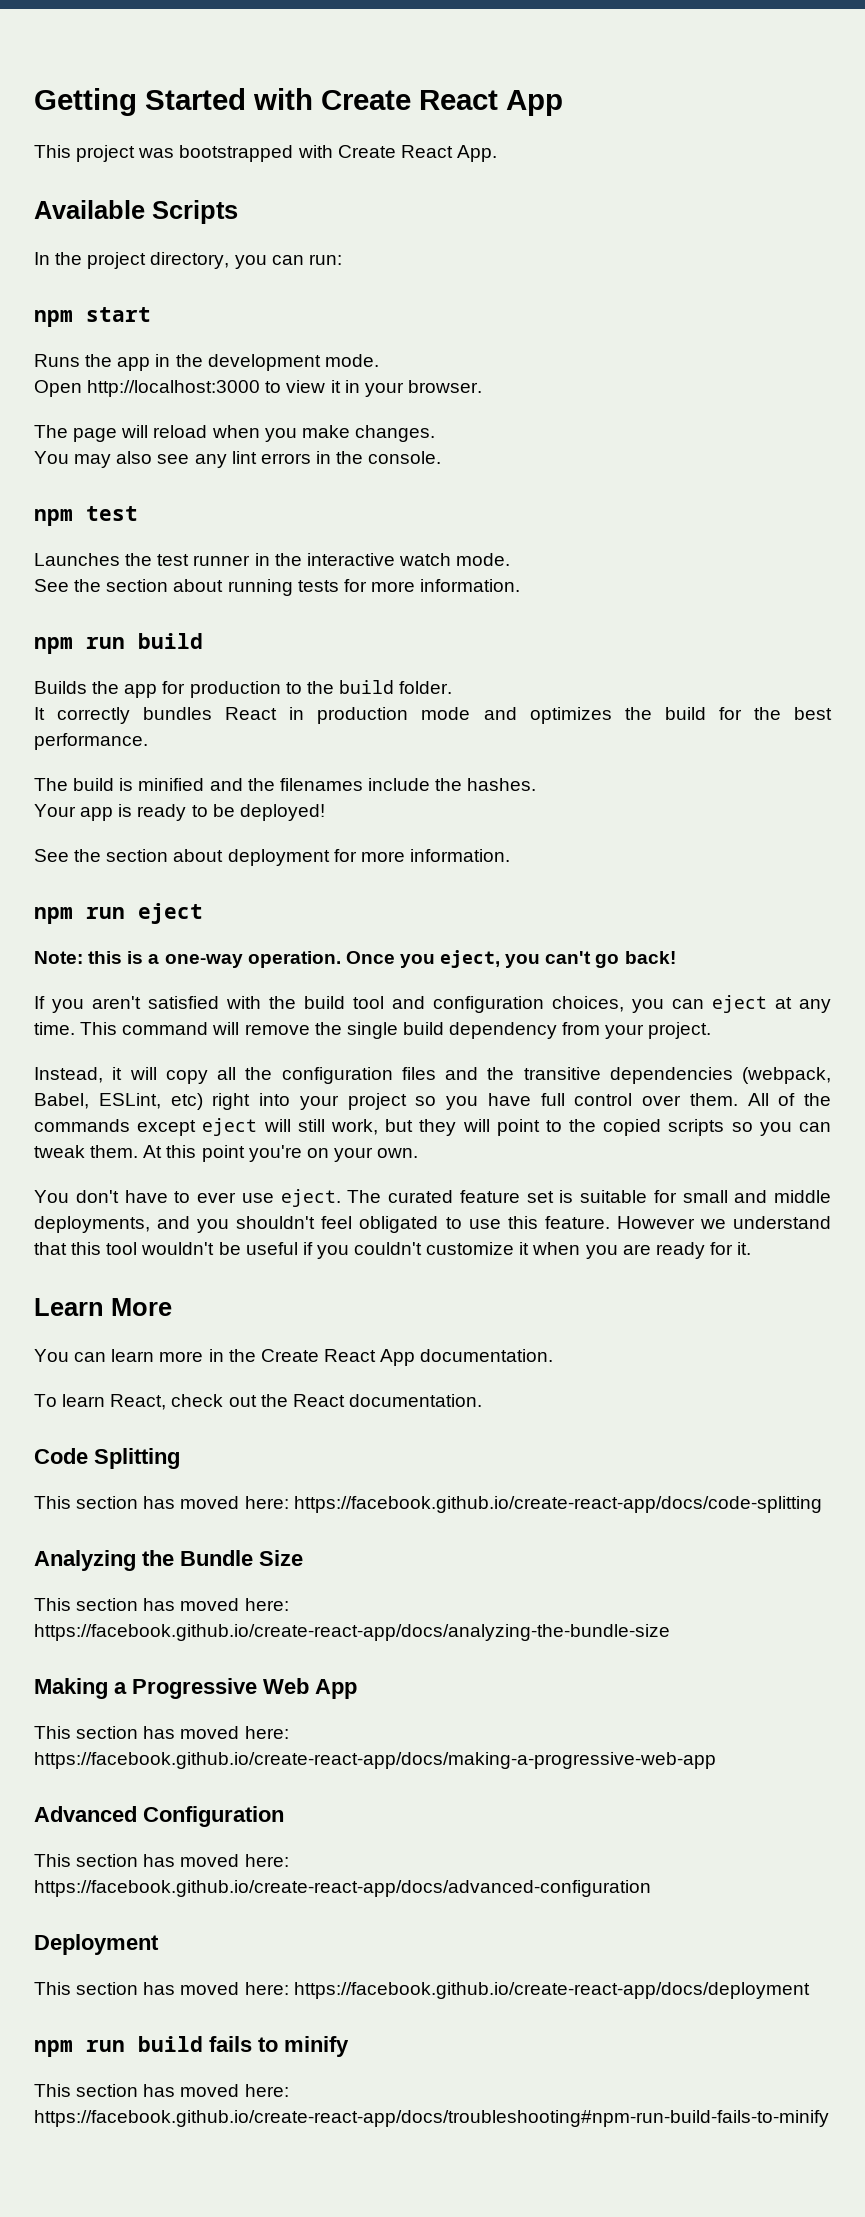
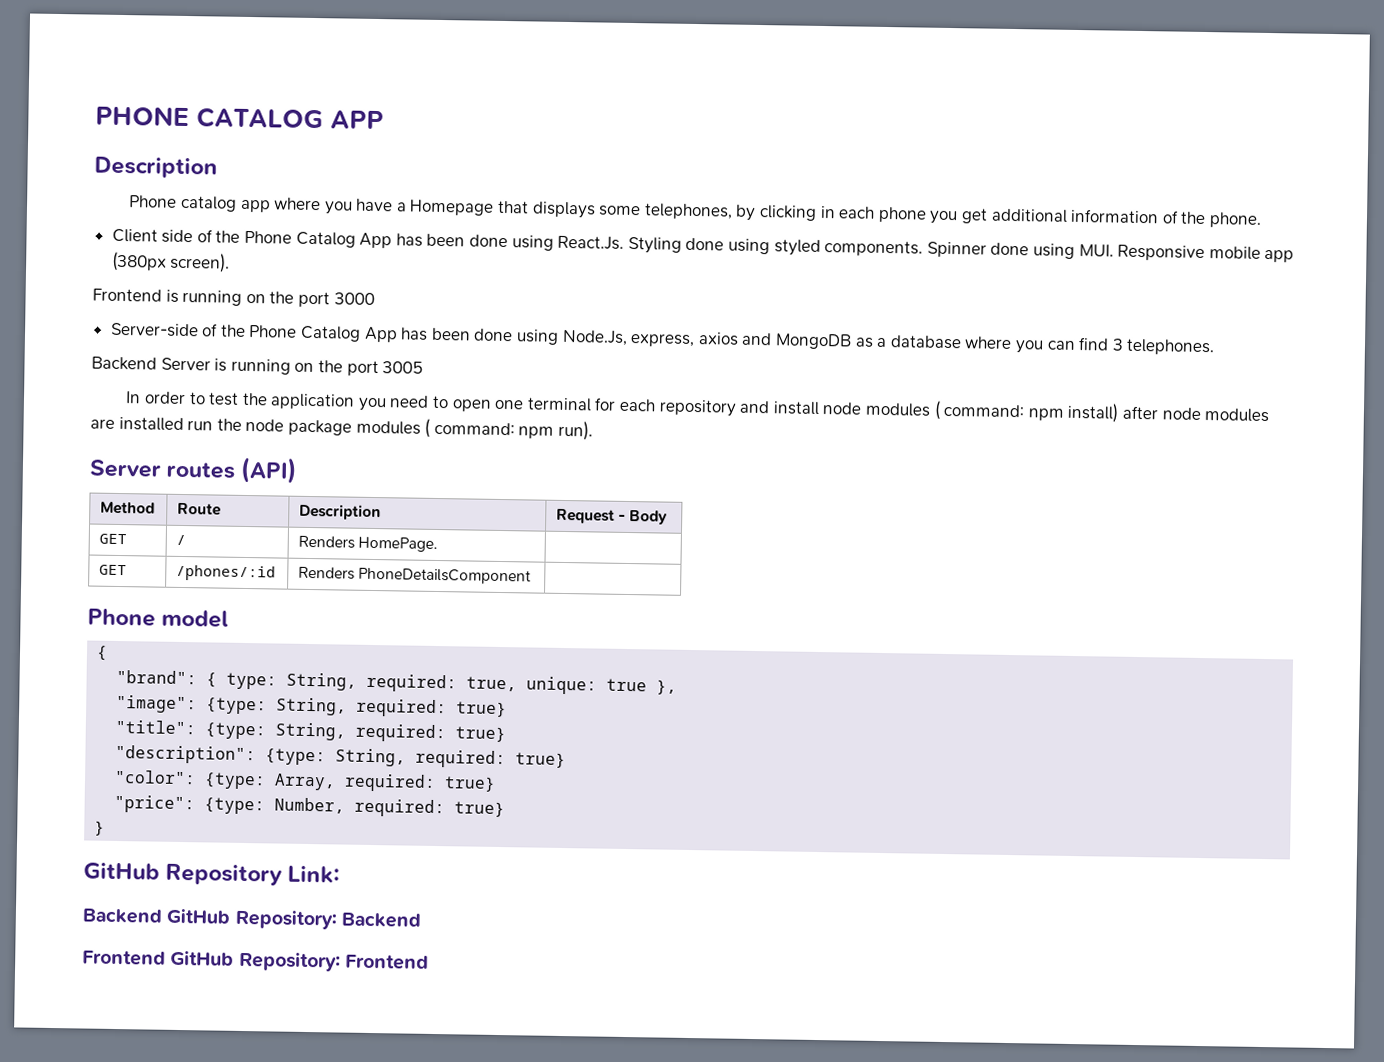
- Getting Started with Create React App
- This project was bootstrapped with Create React App.
- Available Scripts
- In the project directory, you can run:
- npm start
- Runs the app in the development mode.
- Open http://localhost:3000 to view it in your browser.
- The page will reload when you make changes.
- You may also see any lint errors in the console.
- npm test
- Launches the test runner in the interactive watch mode.
- See the section about running tests for more information.
- npm run build
- Builds the app for production to the build folder.
- It correctly bundles React in production mode and optimizes the build for the best performance.
- The build is minified and the filenames include the hashes.
- Your app is ready to be deployed!
- See the section about deployment for more information.
- npm run eject
- Note: this is a one-way operation. Once you eject, you can't go back!
- If you aren't satisfied with the build tool and configuration choices, you can eject at any time. This command will remove the single build dependency from your project.
- Instead, it will copy all the configuration files and the transitive dependencies (webpack, Babel, ESLint, etc) right into your project so you have full control over them. All of the commands except eject will still work, but they will point to the copied scripts so you can tweak them. At this point you're on your own.
- You don't have to ever use eject. The curated feature set is suitable for small and middle deployments, and you shouldn't feel obligated to use this feature. However we understand that this tool wouldn't be useful if you couldn't customize it when you are ready for it.
- Learn More
- You can learn more in the Create React App documentation.
- To learn React, check out the React documentation.
- Code Splitting
- This section has moved here: https://facebook.github.io/create-react-app/docs/code-splitting
- Analyzing the Bundle Size
- This section has moved here: https://facebook.github.io/create-react-app/docs/analyzing-the-bundle-size
- Making a Progressive Web App
- This section has moved here: https://facebook.github.io/create-react-app/docs/making-a-progressive-web-app
- Advanced Configuration
- This section has moved here: https://facebook.github.io/create-react-app/docs/advanced-configuration
- Deployment
- This section has moved here: https://facebook.github.io/create-react-app/docs/deployment
- npm run build fails to minify
- This section has moved here: https://facebook.github.io/create-react-app/docs/troubleshooting#npm-run-build-fails-to-minify
+ PHONE CATALOG APP
+ Description
+ Phone catalog app where you have a Homepage that displays some telephones, by clicking in each phone you get additional information of the phone.
+ Client side of the Phone Catalog App has been done using React.Js. Styling done using styled components. Spinner done using MUI. Responsive mobile app (380px screen).
+ Frontend is running on the port 3000
+ Server-side of the Phone Catalog App has been done using Node.Js, express, axios and MongoDB as a database where you can find 3 telephones.
+ Backend Server is running on the port 3005
+ In order to test the application you need to open one terminal for each repository and install node modules ( command: npm install) after node modules are installed run the node package modules ( command: npm run).
+ Server routes (API)
+ Method | Route | Description | Request - Body
+ GET | / | Renders HomePage. |
+ GET | /phones/:id | Renders PhoneDetailsComponent |
+ Phone model
+ {
+ "brand": { type: String, required: true, unique: true },
+ "image": {type: String, required: true}
+ "title": {type: String, required: true}
+ "description": {type: String, required: true}
+ "color": {type: Array, required: true}
+ "price": {type: Number, required: true}
+ }
+ GitHub Repository Link:
+ Backend GitHub Repository: Backend
+ Frontend GitHub Repository: Frontend

